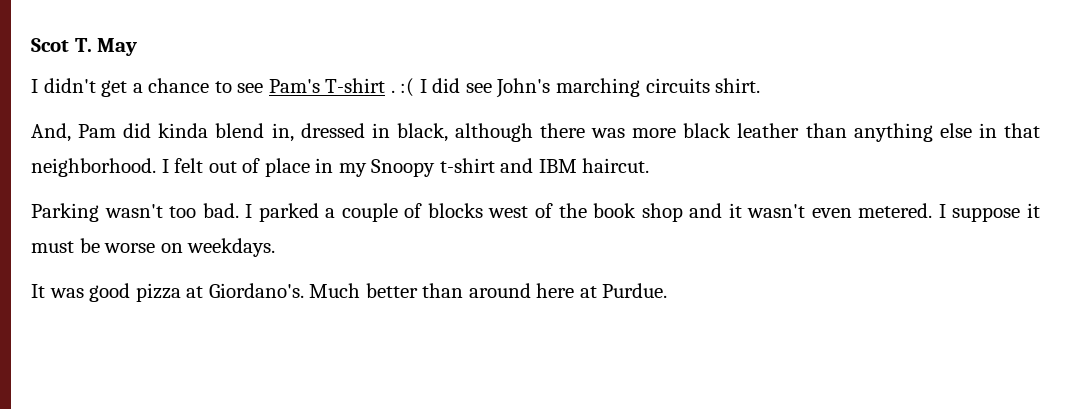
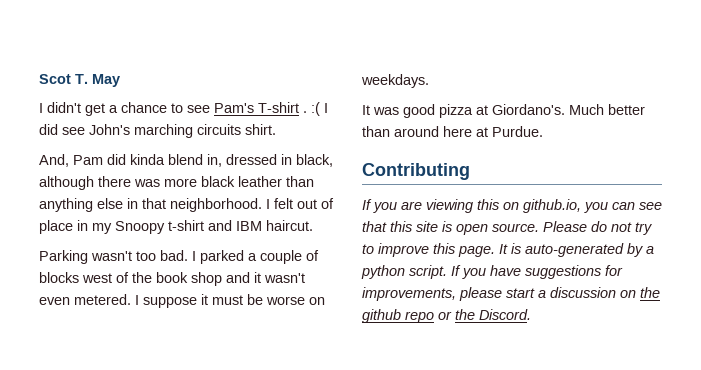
+ Contributing
+ If you are viewing this on github.io, you can see that this site is open source. Please do not try to improve this page. It is auto-generated by a python script. If you have suggestions for improvements, please start a discussion on the github repo or the Discord.

